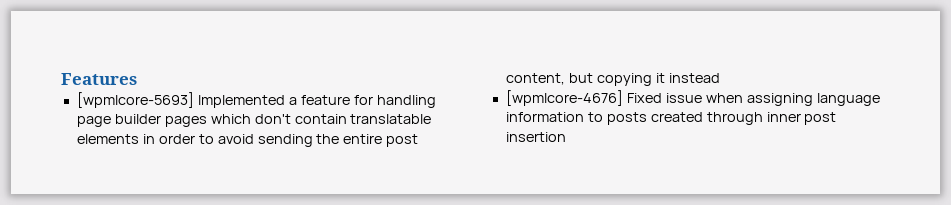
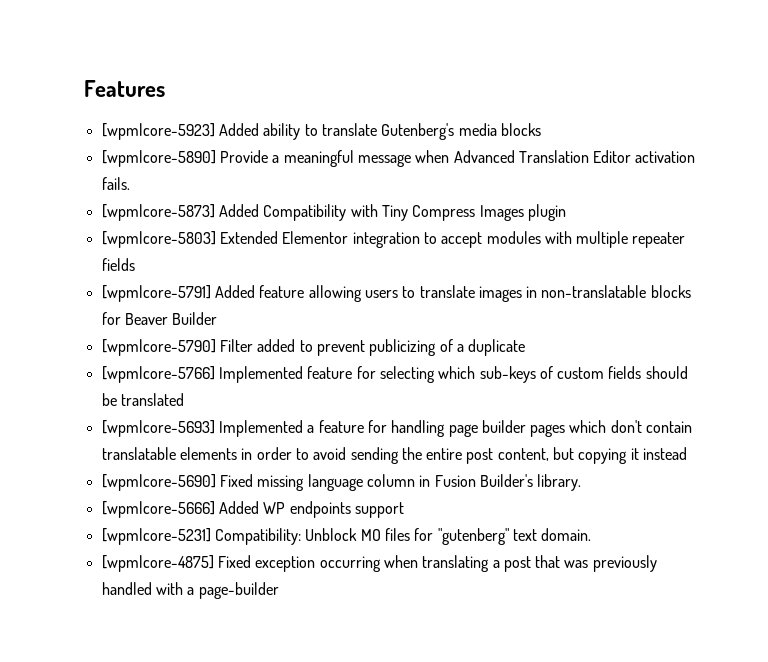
+ [wpmlcore-5923] Added ability to translate Gutenberg's media blocks
+ [wpmlcore-5890] Provide a meaningful message when Advanced Translation Editor activation fails.
+ [wpmlcore-5873] Added Compatibility with Tiny Compress Images plugin
+ [wpmlcore-5803] Extended Elementor integration to accept modules with multiple repeater fields
+ [wpmlcore-5791] Added feature allowing users to translate images in non-translatable blocks for Beaver Builder
+ [wpmlcore-5790] Filter added to prevent publicizing of a duplicate
+ [wpmlcore-5766] Implemented feature for selecting which sub-keys of custom fields should be translated
- [wpmlcore-4676] Fixed issue when assigning language information to posts created through inner post insertion
+ [wpmlcore-5690] Fixed missing language column in Fusion Builder's library.
+ [wpmlcore-5666] Added WP endpoints support
+ [wpmlcore-5231] Compatibility: Unblock MO files for "gutenberg" text domain.
+ [wpmlcore-4875] Fixed exception occurring when translating a post that was previously handled with a page-builder

